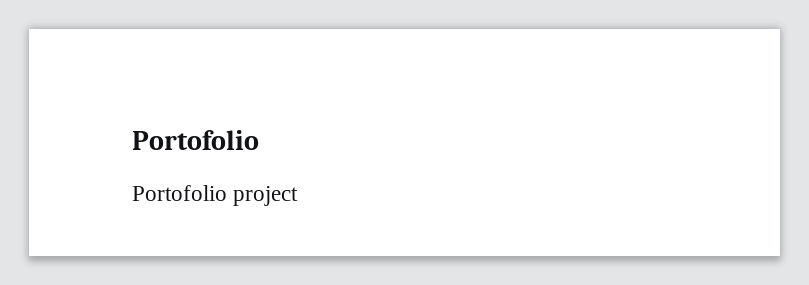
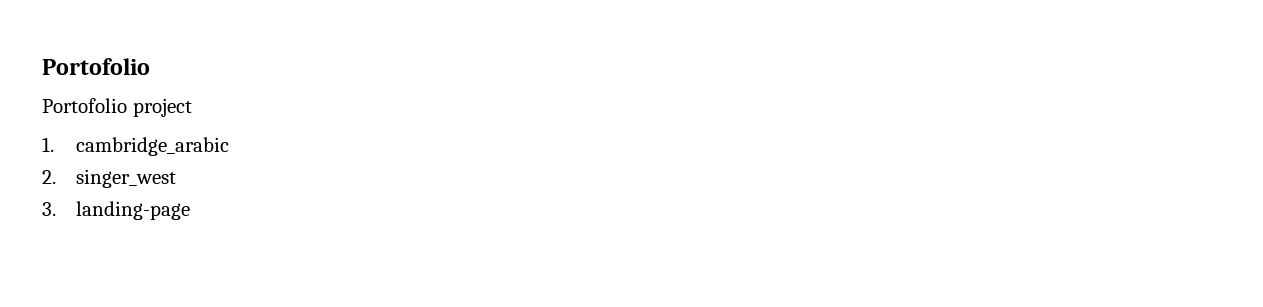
+ 1. cambridge_arabic
+ 2. singer_west
+ 3. landing-page

